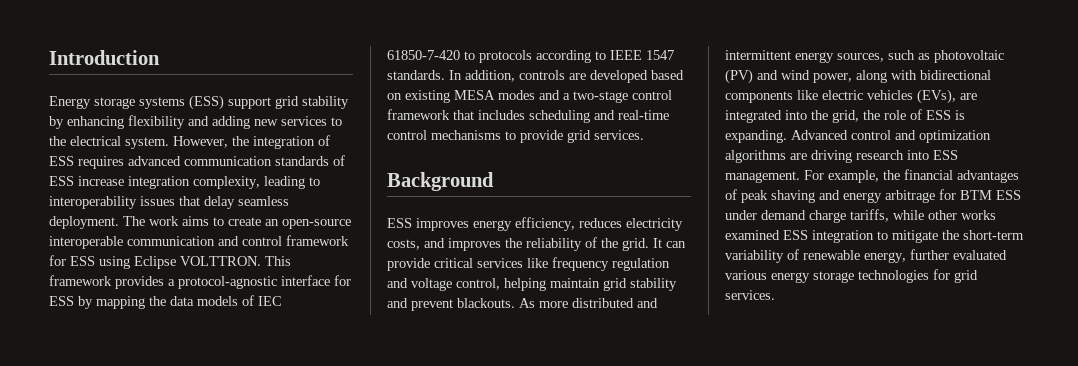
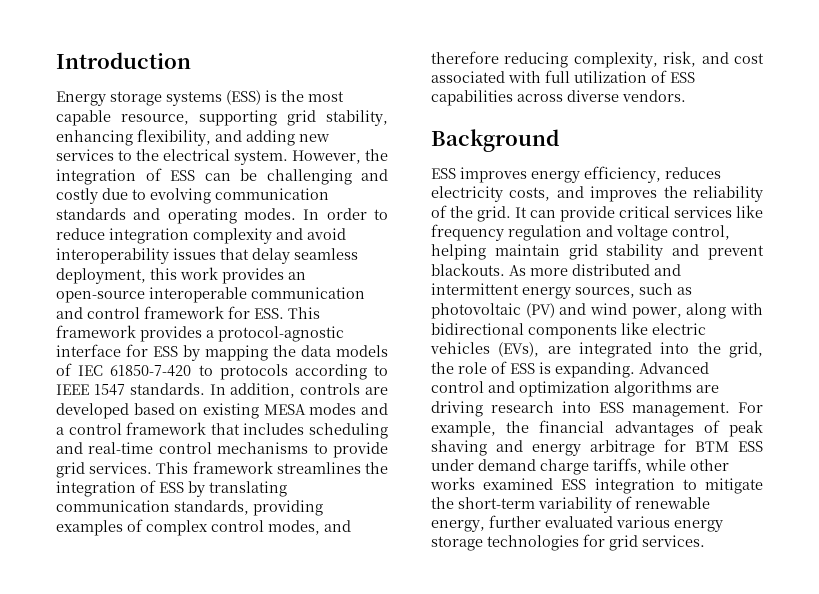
- Energy storage systems (ESS) support grid stability by enhancing flexibility and adding new services to the electrical system.
+ Energy storage systems (ESS) is the most capable resource, supporting grid stability, enhancing flexibility, and adding new services to the electrical system.
- However, the integration of ESS requires advanced communication standards of ESS increase integration complexity, leading to interoperability issues that delay seamless deployment. The work aims to create an open-source interoperable communication and control framework for ESS using Eclipse VOLTTRON. This framework provides a protocol-agnostic interface for ESS by mapping the data models of IEC 61850-7-420 to protocols according to IEEE 1547 standards.
+ However, the integration of ESS can be challenging and costly due to evolving communication standards and operating modes. In order to reduce integration complexity and avoid interoperability issues that delay seamless deployment, this work provides an open-source interoperable communication and control framework for ESS. This framework provides a protocol-agnostic interface for ESS by mapping the data models of IEC 61850-7-420 to protocols according to IEEE 1547 standards.
- In addition, controls are developed based on existing MESA modes and a two-stage control framework that includes scheduling and real-time control mechanisms to provide grid services.
+ In addition, controls are developed based on existing MESA modes and a control framework that includes scheduling and real-time control mechanisms to provide grid services. This framework streamlines the integration of ESS by translating communication standards, providing examples of complex control modes, and therefore reducing complexity, risk, and cost associated with full utilization of ESS capabilities across diverse vendors.

